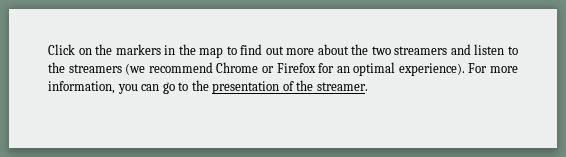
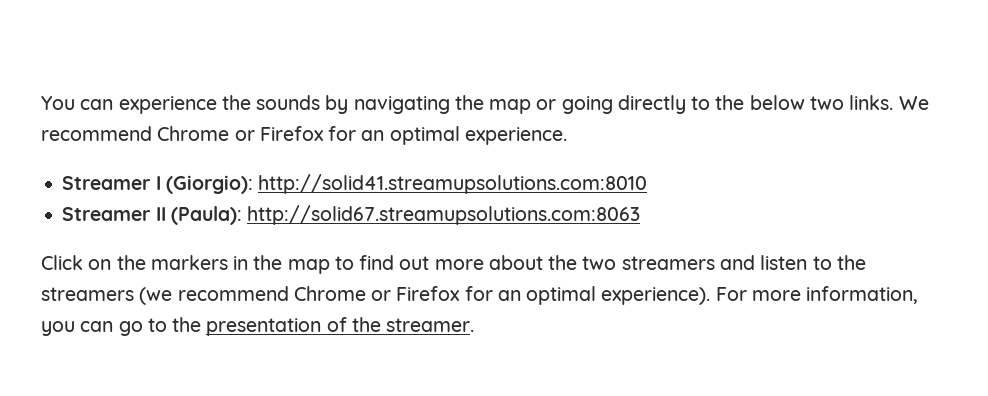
+ You can experience the sounds by navigating the map or going directly to the below two links. We recommend Chrome or Firefox for an optimal experience.
+ Streamer I (Giorgio): http://solid41.streamupsolutions.com:8010
+ Streamer II (Paula): http://solid67.streamupsolutions.com:8063

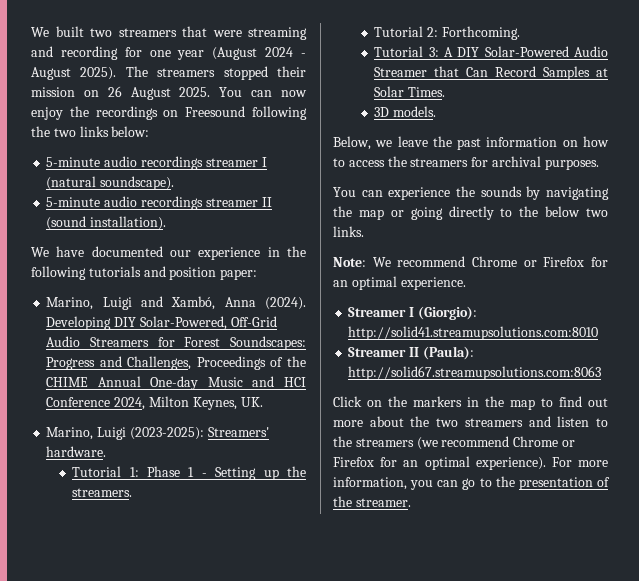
+ We built two streamers that were streaming and recording for one year (August 2024 - August 2025). The streamers stopped their mission on 26 August 2025. You can now enjoy the recordings on Freesound following the two links below:
+ 5-minute audio recordings streamer I (natural soundscape).
+ 5-minute audio recordings streamer II (sound installation).
+ We have documented our experience in the following tutorials and position paper:
+ Marino, Luigi and Xambó, Anna (2024). Developing DIY Solar-Powered, Off-Grid Audio Streamers for Forest Soundscapes: Progress and Challenges, Proceedings of the CHIME Annual One-day Music and HCI Conference 2024, Milton Keynes, UK.
+ Marino, Luigi (2023-2025): Streamers' hardware.
+ Tutorial 1: Phase 1 - Setting up the streamers.
+ Tutorial 2: Forthcoming.
+ Tutorial 3: A DIY Solar-Powered Audio Streamer that Can Record Samples at Solar Times.
+ 3D models.
+ Below, we leave the past information on how to access the streamers for archival purposes.
- You can experience the sounds by navigating the map or going directly to the below two links. We recommend Chrome or Firefox for an optimal experience.
+ You can experience the sounds by navigating the map or going directly to the below two links.
+ Note: We recommend Chrome or Firefox for an optimal experience.

